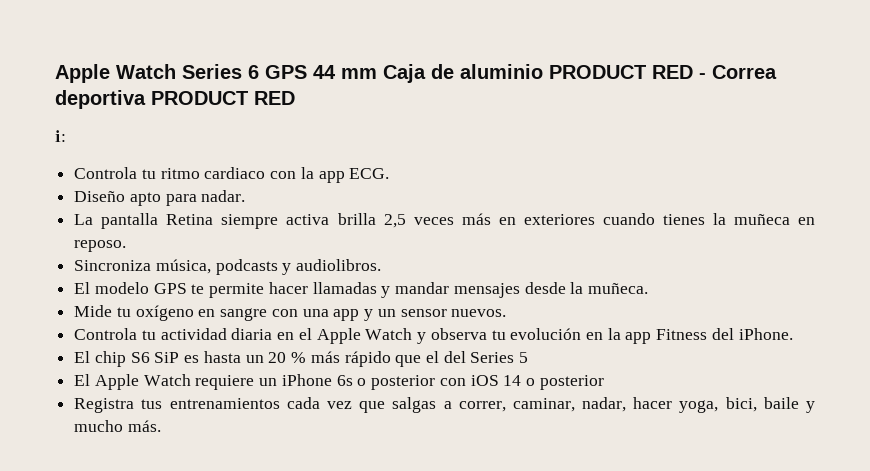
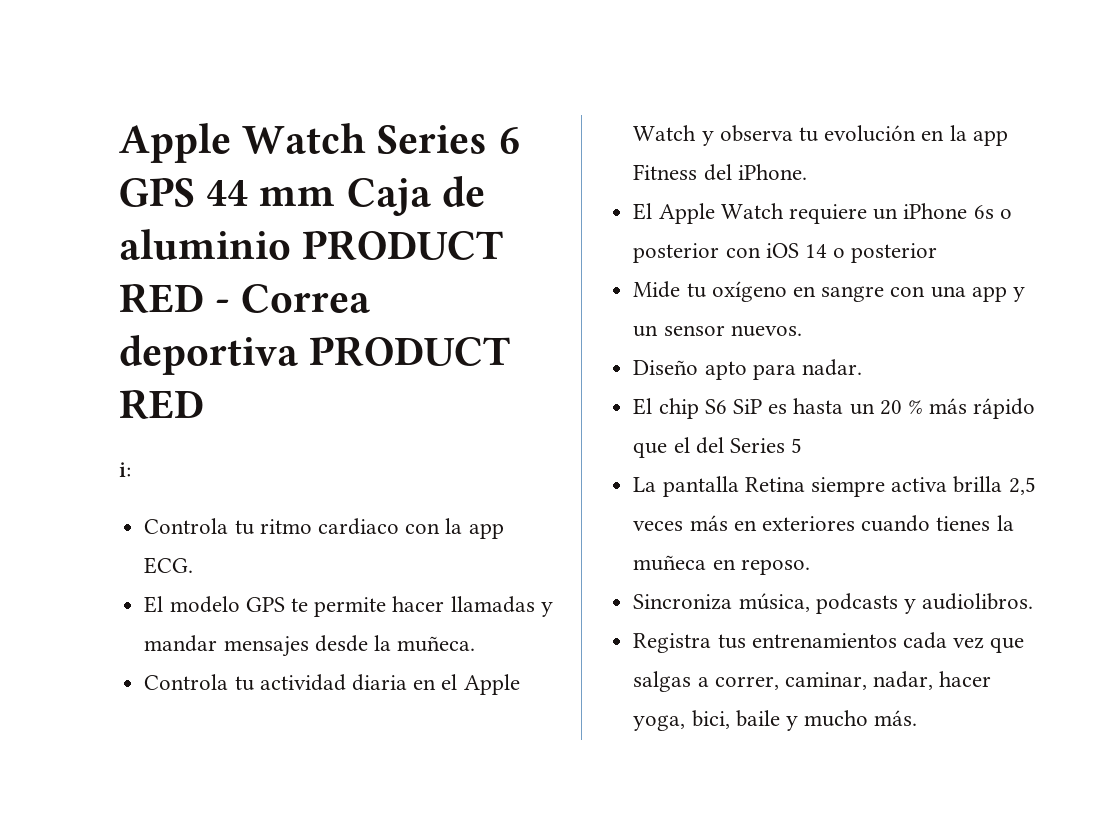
+ El modelo GPS te permite hacer llamadas y mandar mensajes desde la muñeca.
+ Controla tu actividad diaria en el Apple Watch y observa tu evolución en la app Fitness del iPhone.
+ El Apple Watch requiere un iPhone 6s o posterior con iOS 14 o posterior
+ Mide tu oxígeno en sangre con una app y un sensor nuevos.
  Diseño apto para nadar.
+ El chip S6 SiP es hasta un 20 % más rápido que el del Series 5
- El modelo GPS te permite hacer llamadas y mandar mensajes desde la muñeca.
- Mide tu oxígeno en sangre con una app y un sensor nuevos.
- Controla tu actividad diaria en el Apple Watch y observa tu evolución en la app Fitness del iPhone.
- El chip S6 SiP es hasta un 20 % más rápido que el del Series 5
- El Apple Watch requiere un iPhone 6s o posterior con iOS 14 o posterior

